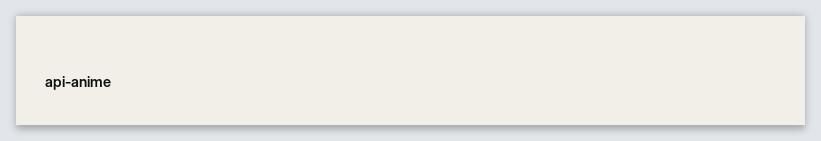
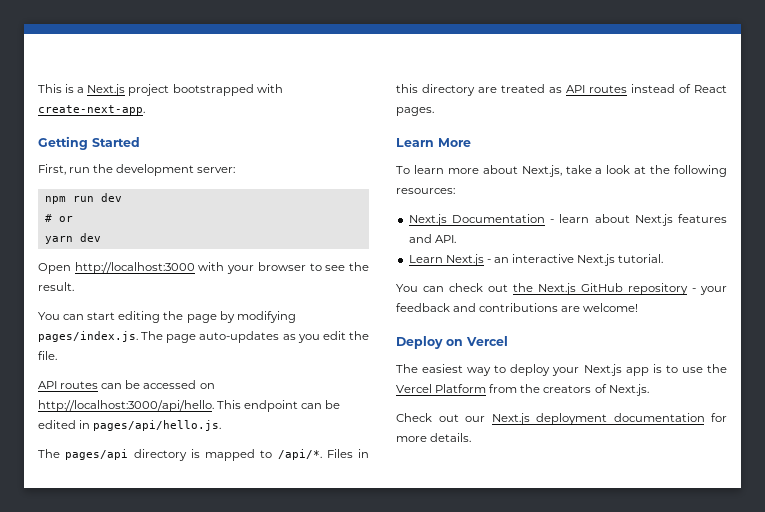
- api-anime
+ This is a Next.js project bootstrapped with create-next-app.
+ Getting Started
+ First, run the development server:
+ npm run dev
+ # or
+ yarn dev
+ Open http://localhost:3000 with your browser to see the result.
+ You can start editing the page by modifying pages/index.js. The page auto-updates as you edit the file.
+ API routes can be accessed on http://localhost:3000/api/hello. This endpoint can be edited in pages/api/hello.js.
+ The pages/api directory is mapped to /api/*. Files in this directory are treated as API routes instead of React pages.
+ Learn More
+ To learn more about Next.js, take a look at the following resources:
+ Next.js Documentation - learn about Next.js features and API.
+ Learn Next.js - an interactive Next.js tutorial.
+ You can check out the Next.js GitHub repository - your feedback and contributions are welcome!
+ Deploy on Vercel
+ The easiest way to deploy your Next.js app is to use the Vercel Platform from the creators of Next.js.
+ Check out our Next.js deployment documentation for more details.

